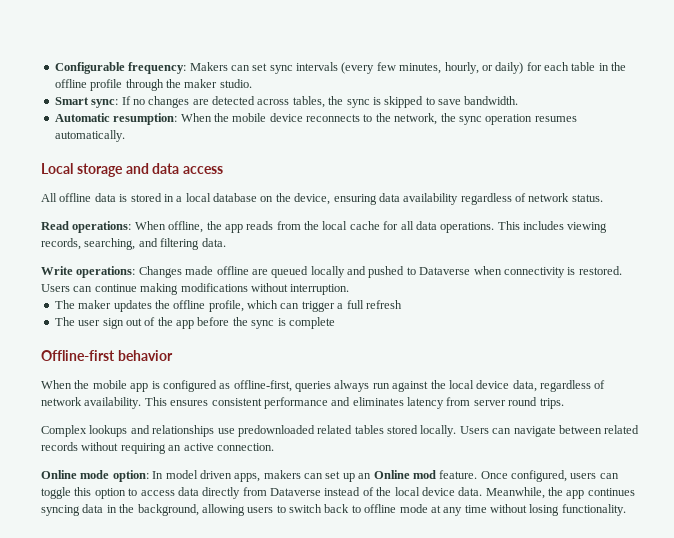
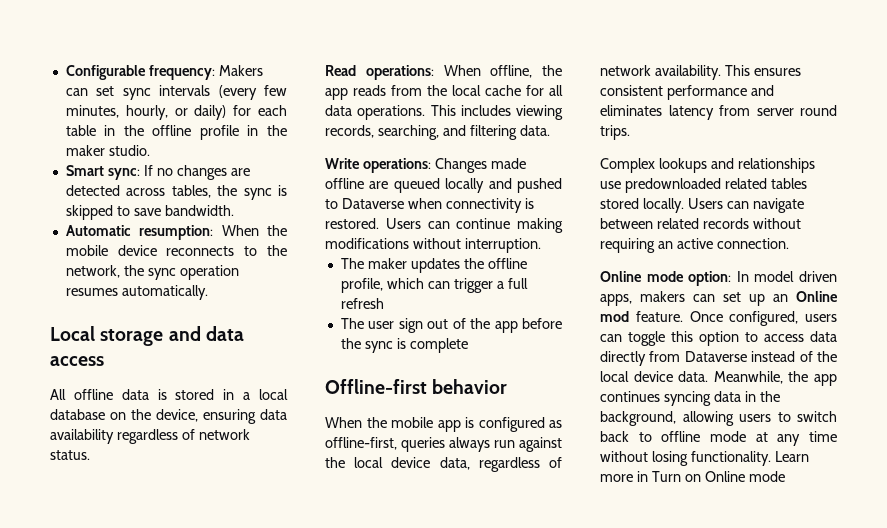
- Configurable frequency: Makers can set sync intervals (every few minutes, hourly, or daily) for each table in the offline profile through the maker studio.
+ Configurable frequency: Makers can set sync intervals (every few minutes, hourly, or daily) for each table in the offline profile in the maker studio.
+ Learn more in Turn on Online mode

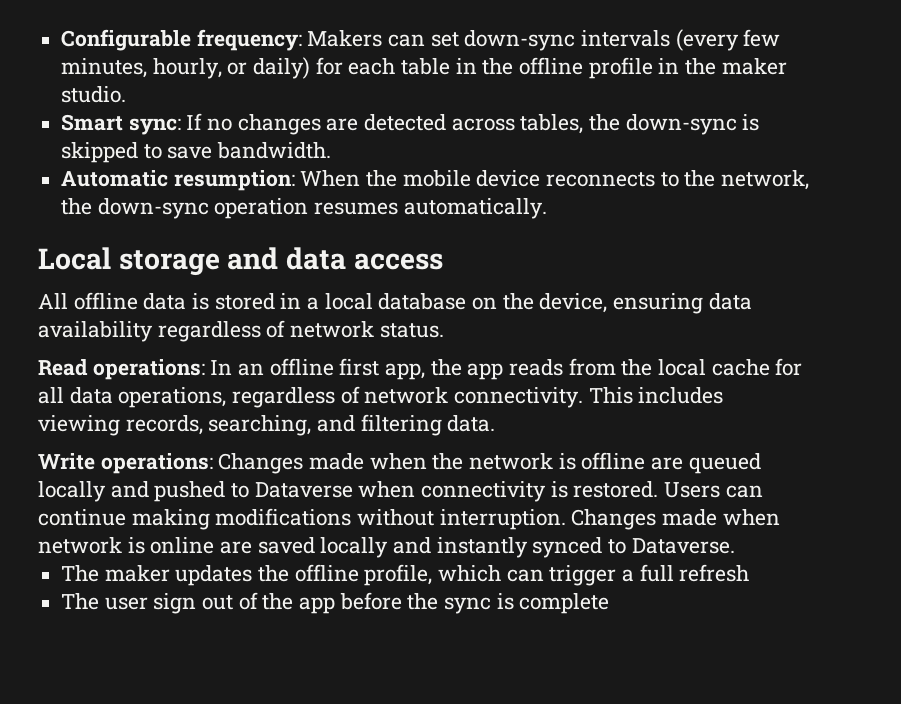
- Configurable frequency: Makers can set sync intervals (every few minutes, hourly, or daily) for each table in the offline profile in the maker studio.
+ Configurable frequency: Makers can set down-sync intervals (every few minutes, hourly, or daily) for each table in the offline profile in the maker studio.
- Smart sync: If no changes are detected across tables, the sync is skipped to save bandwidth.
+ Smart sync: If no changes are detected across tables, the down-sync is skipped to save bandwidth.
- Automatic resumption: When the mobile device reconnects to the network, the sync operation resumes automatically.
+ Automatic resumption: When the mobile device reconnects to the network, the down-sync operation resumes automatically.
- Read operations: When offline, the app reads from the local cache for all data operations.
+ Read operations: In an offline first app, the app reads from the local cache for all data operations, regardless of network connectivity.
- Write operations: Changes made offline are queued locally and pushed to Dataverse when connectivity is restored.
+ Write operations: Changes made when the network is offline are queued locally and pushed to Dataverse when connectivity is restored.
+ Changes made when network is online are saved locally and instantly synced to Dataverse.
- Offline-first behavior
- When the mobile app is configured as offline-first, queries always run against the local device data, regardless of network availability. This ensures consistent performance and eliminates latency from server round trips.
- Complex lookups and relationships use predownloaded related tables stored locally. Users can navigate between related records without requiring an active connection.
- Online mode option: In model driven apps, makers can set up an Online mod feature. Once configured, users can toggle this option to access data directly from Dataverse instead of the local device data. Meanwhile, the app continues syncing data in the background, allowing users to switch back to offline mode at any time without losing functionality. Learn more in Turn on Online mode

